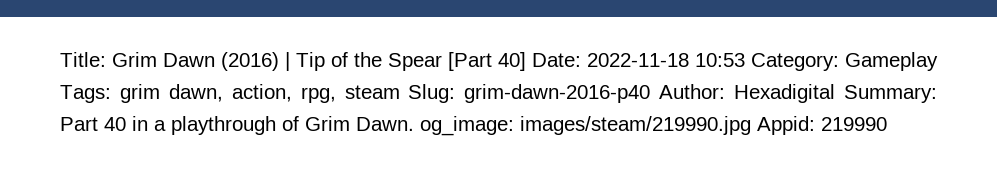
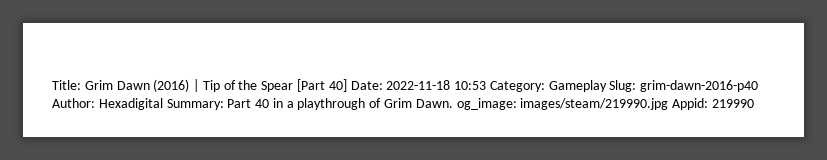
- Title: Grim Dawn (2016) | Tip of the Spear [Part 40] Date: 2022-11-18 10:53 Category: Gameplay Tags: grim dawn, action, rpg, steam Slug: grim-dawn-2016-p40 Author: Hexadigital Summary: Part 40 in a playthrough of Grim Dawn. og_image: images/steam/219990.jpg Appid: 219990
+ Title: Grim Dawn (2016) | Tip of the Spear [Part 40] Date: 2022-11-18 10:53 Category: Gameplay Slug: grim-dawn-2016-p40 Author: Hexadigital Summary: Part 40 in a playthrough of Grim Dawn. og_image: images/steam/219990.jpg Appid: 219990

